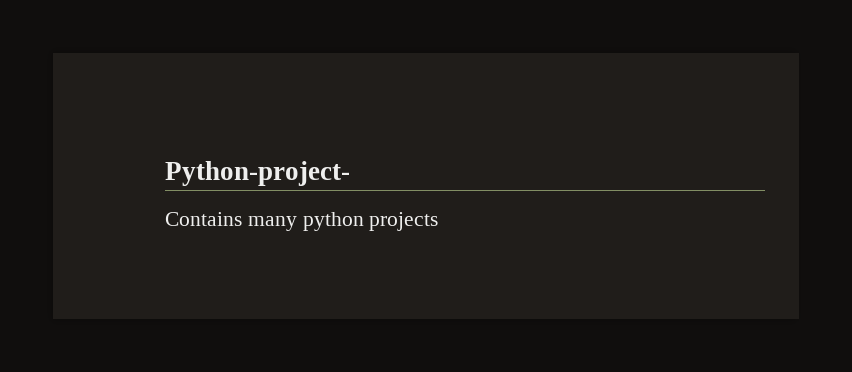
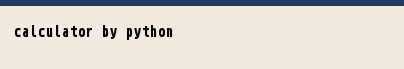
- Python-project-
- Contains many python projects
+ calculator by python

